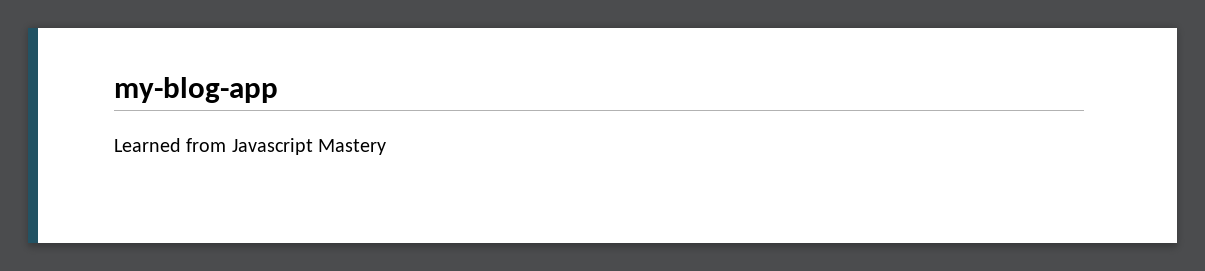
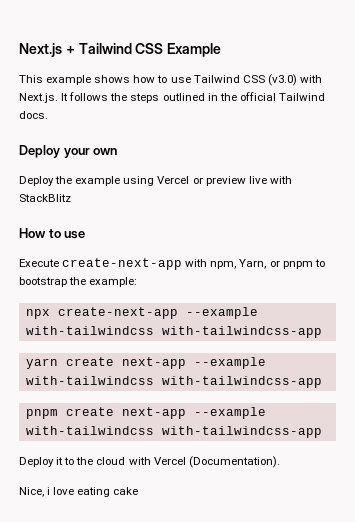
- my-blog-app
- Learned from Javascript Mastery
+ Next.js + Tailwind CSS Example
+ This example shows how to use Tailwind CSS (v3.0) with Next.js. It follows the steps outlined in the official Tailwind docs.
+ Deploy your own
+ Deploy the example using Vercel or preview live with StackBlitz
+ How to use
+ Execute create-next-app with npm, Yarn, or pnpm to bootstrap the example:
+ npx create-next-app --example with-tailwindcss with-tailwindcss-app
+ yarn create next-app --example with-tailwindcss with-tailwindcss-app
+ pnpm create next-app --example with-tailwindcss with-tailwindcss-app
+ Deploy it to the cloud with Vercel (Documentation).
+ Nice, i love eating cake

